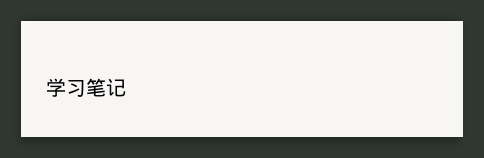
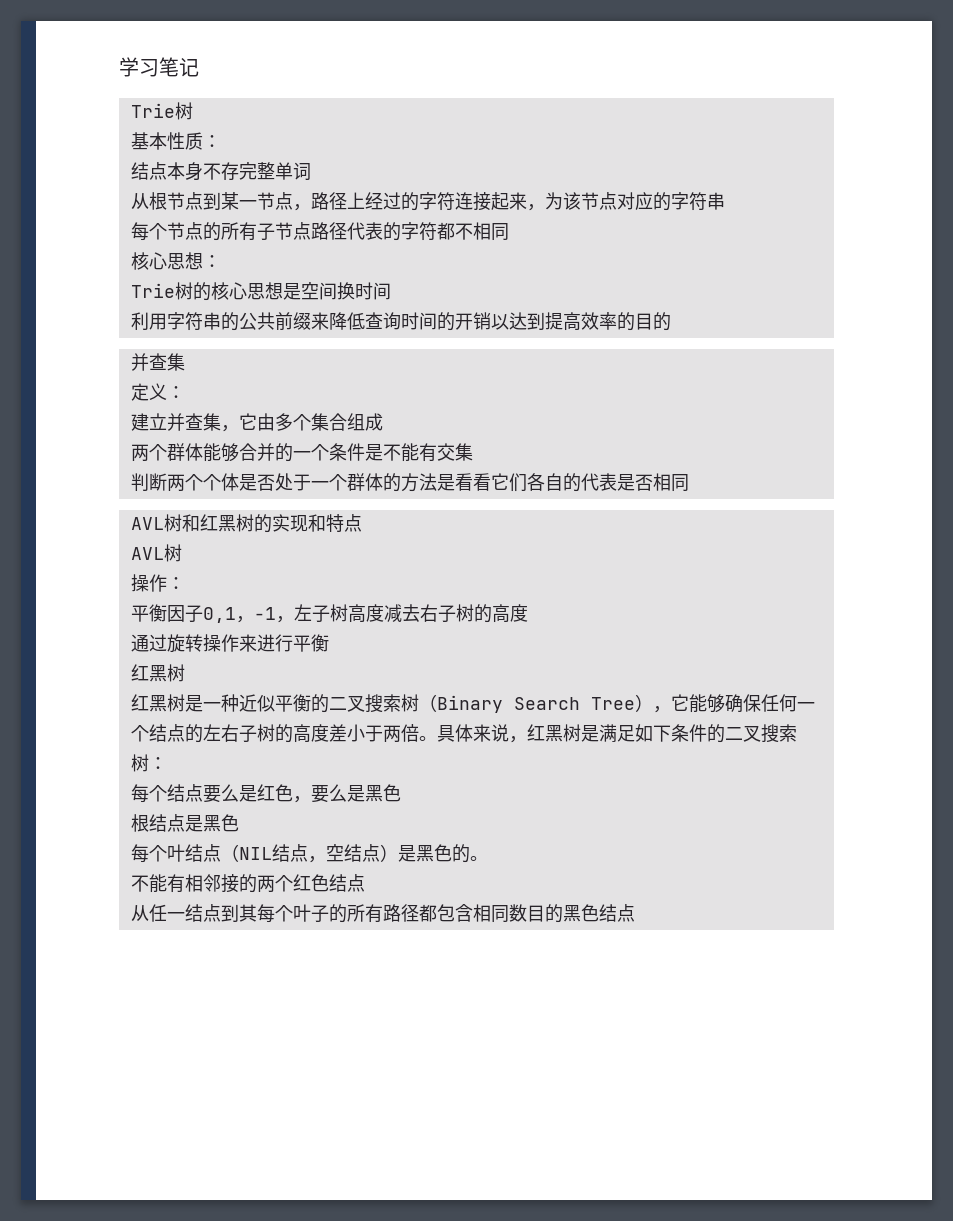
  学习笔记
+ Trie树
+ 基本性质：
+ 结点本身不存完整单词
+ 从根节点到某一节点，路径上经过的字符连接起来，为该节点对应的字符串
+ 每个节点的所有子节点路径代表的字符都不相同
+ 核心思想：
+ Trie树的核心思想是空间换时间
+ 利用字符串的公共前缀来降低查询时间的开销以达到提高效率的目的
+ 并查集
+ 定义：
+ 建立并查集，它由多个集合组成
+ 两个群体能够合并的一个条件是不能有交集
+ 判断两个个体是否处于一个群体的方法是看看它们各自的代表是否相同
+ AVL树和红黑树的实现和特点
+ AVL树
+ 操作：
+ 平衡因子0,1，-1，左子树高度减去右子树的高度
+ 通过旋转操作来进行平衡
+ 红黑树
+ 红黑树是一种近似平衡的二叉搜索树（Binary Search Tree），它能够确保任何一个结点的左右子树的高度差小于两倍。具体来说，红黑树是满足如下条件的二叉搜索树：
+ 每个结点要么是红色，要么是黑色
+ 根结点是黑色
+ 每个叶结点（NIL结点，空结点）是黑色的。
+ 不能有相邻接的两个红色结点
+ 从任一结点到其每个叶子的所有路径都包含相同数目的黑色结点

